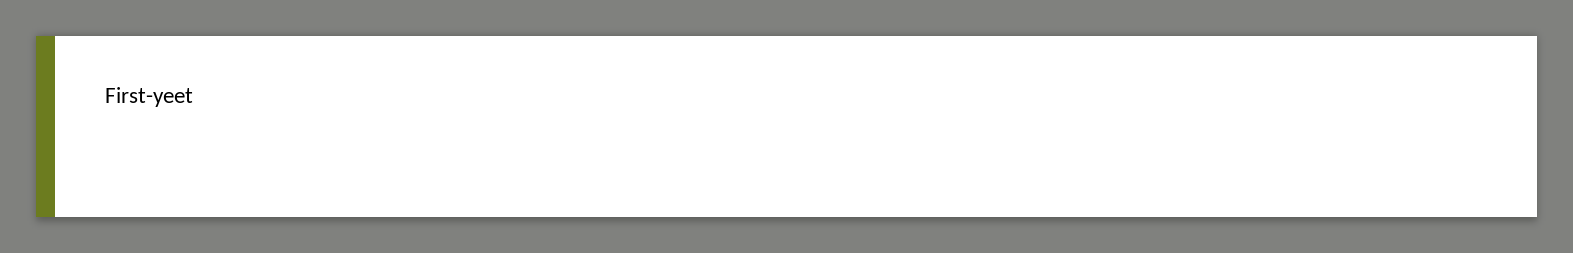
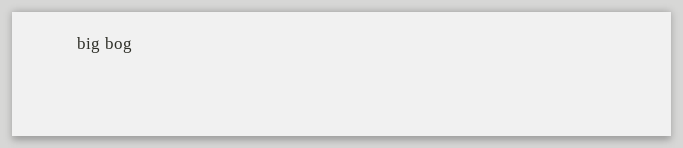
- First-yeet
+ big bog

